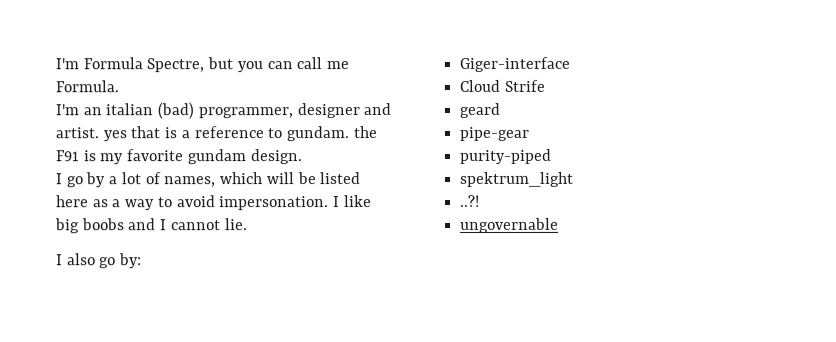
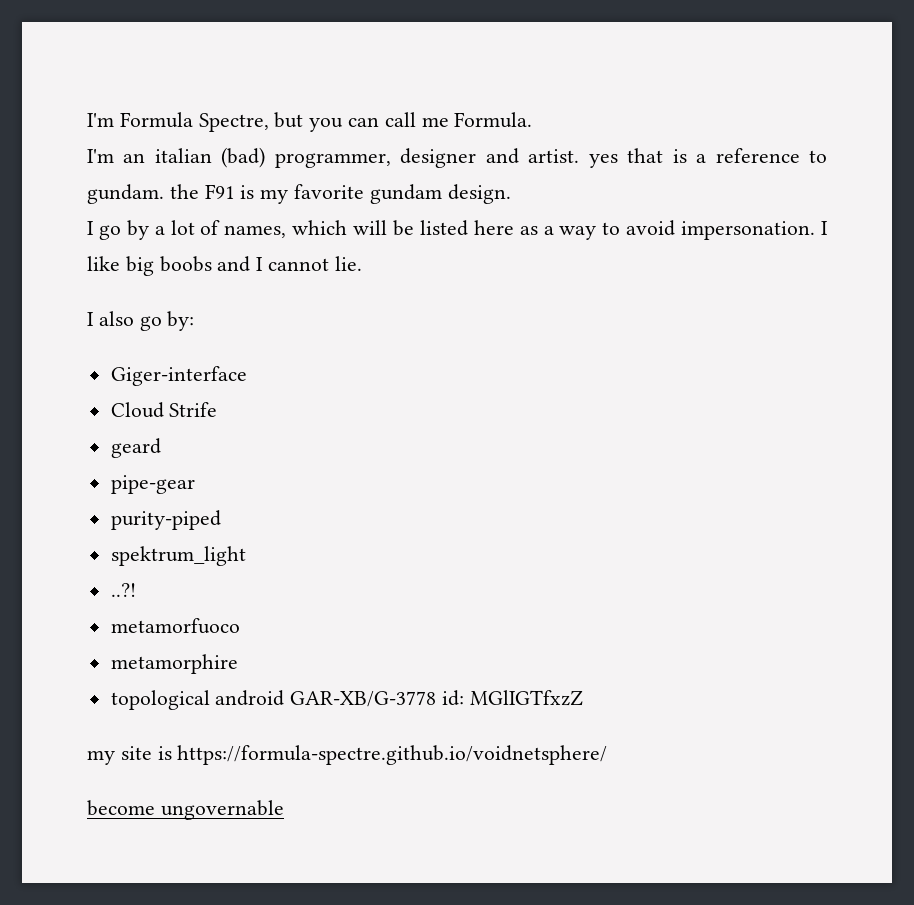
- ungovernable
+ metamorfuoco
+ metamorphire
+ topological android GAR-XB/G-3778 id: MGlIGTfxzZ
+ my site is https://formula-spectre.github.io/voidnetsphere/
+ become ungovernable

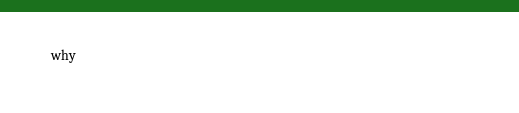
- I'm Formula Spectre, but you can call me Formula.
- I'm an italian (bad) programmer, designer and artist. yes that is a reference to gundam. the F91 is my favorite gundam design.
- I go by a lot of names, which will be listed here as a way to avoid impersonation. I like big boobs and I cannot lie.
- I also go by:
- Giger-interface
- Cloud Strife
- geard
- pipe-gear
- purity-piped
- spektrum_light
- ..?!
- metamorfuoco
- metamorphire
- topological android GAR-XB/G-3778 id: MGlIGTfxzZ
- my site is https://formula-spectre.github.io/voidnetsphere/
- become ungovernable
+ why

